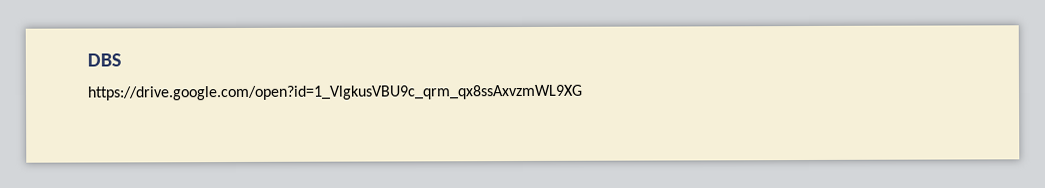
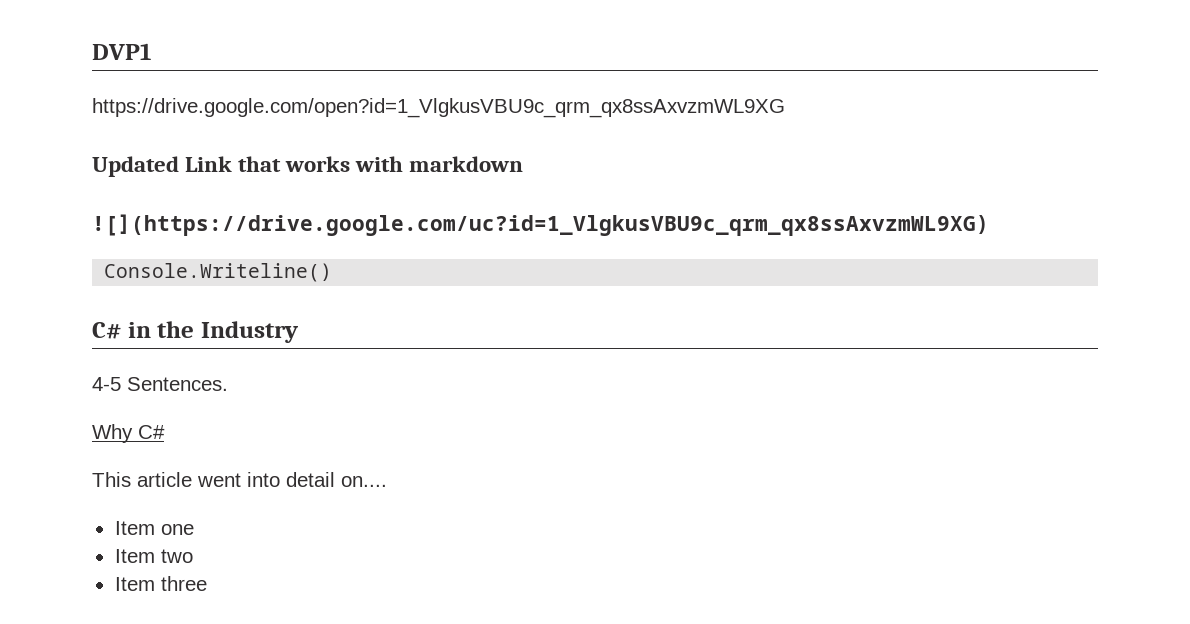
- DBS
+ DVP1
+ Updated Link that works with markdown
+ ![](https://drive.google.com/uc?id=1_VlgkusVBU9c_qrm_qx8ssAxvzmWL9XG)
+ Console.Writeline()
+ C# in the Industry
+ 4-5 Sentences.
+ Why C#
+ This article went into detail on....
+ Item one
+ Item two
+ Item three

